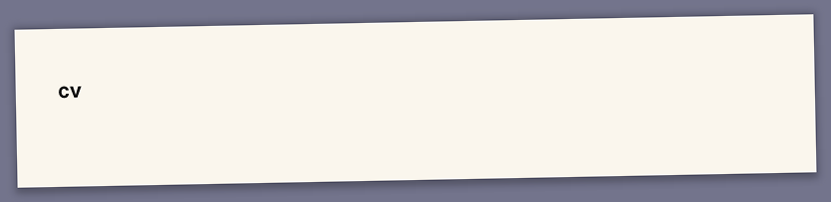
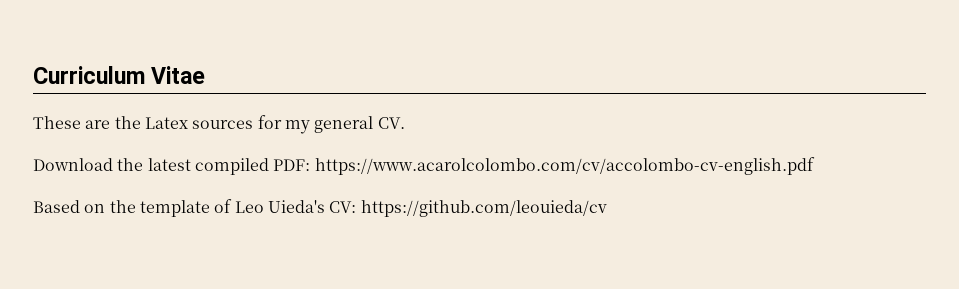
- cv
+ Curriculum Vitae
+ These are the Latex sources for my general CV.
+ Download the latest compiled PDF: https://www.acarolcolombo.com/cv/accolombo-cv-english.pdf
+ Based on the template of Leo Uieda's CV: https://github.com/leouieda/cv

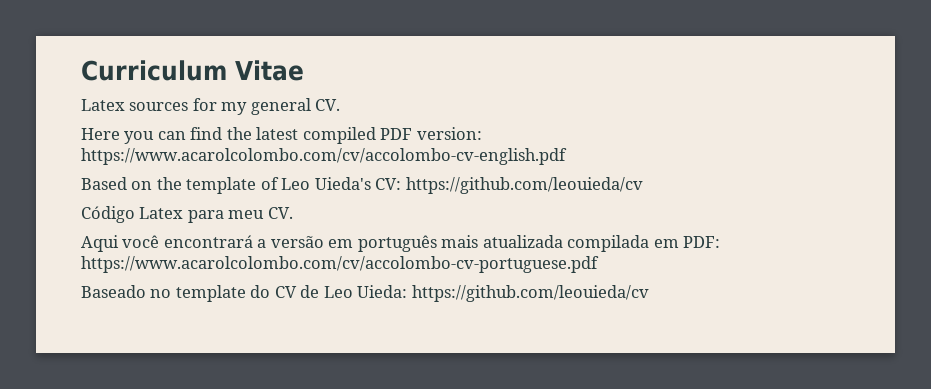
- These are the Latex sources for my general CV.
+ Latex sources for my general CV.
- Download the latest compiled PDF: https://www.acarolcolombo.com/cv/accolombo-cv-english.pdf
+ Here you can find the latest compiled PDF version: https://www.acarolcolombo.com/cv/accolombo-cv-english.pdf
+ Código Latex para meu CV.
+ Aqui você encontrará a versão em português mais atualizada compilada em PDF: https://www.acarolcolombo.com/cv/accolombo-cv-portuguese.pdf
+ Baseado no template do CV de Leo Uieda: https://github.com/leouieda/cv

